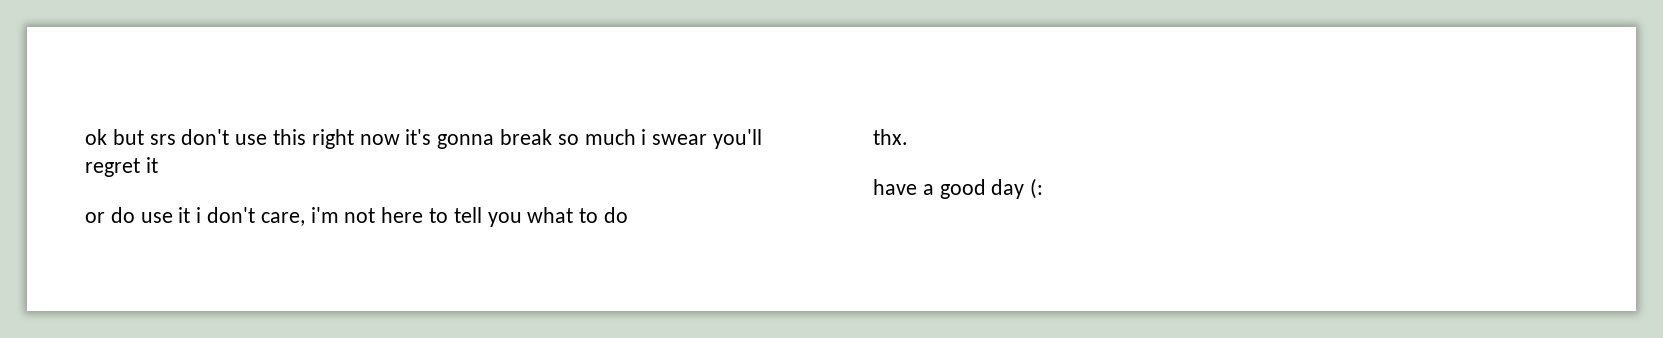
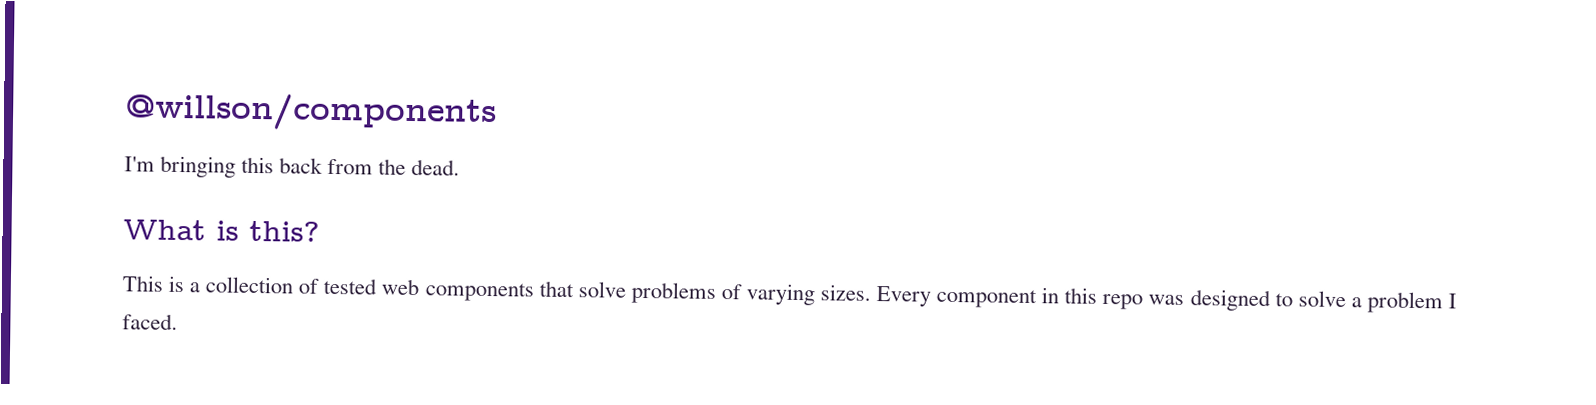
- ok but srs don't use this right now it's gonna break so much i swear you'll regret it
- or do use it i don't care, i'm not here to tell you what to do
- thx.
- have a good day (:
+ @willson/components
+ I'm bringing this back from the dead.
+ What is this?
+ This is a collection of tested web components that solve problems of varying sizes. Every component in this repo was designed to solve a problem I faced.

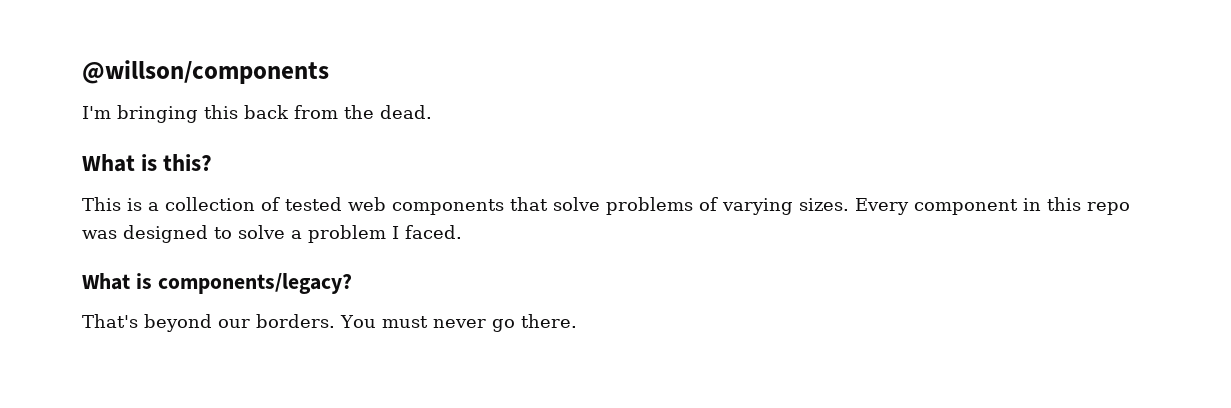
+ What is components/legacy?
+ That's beyond our borders. You must never go there.

